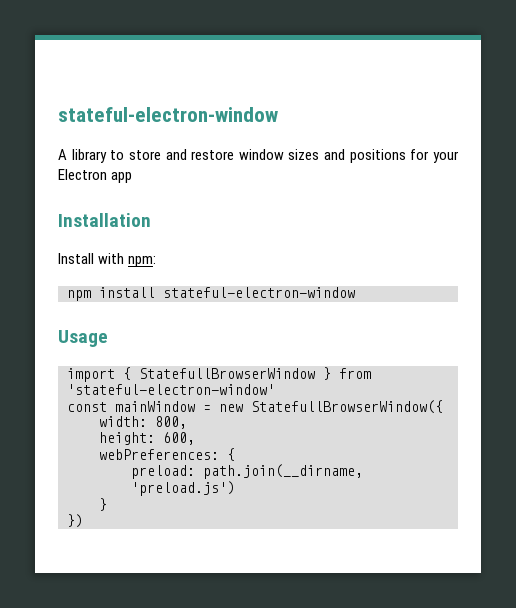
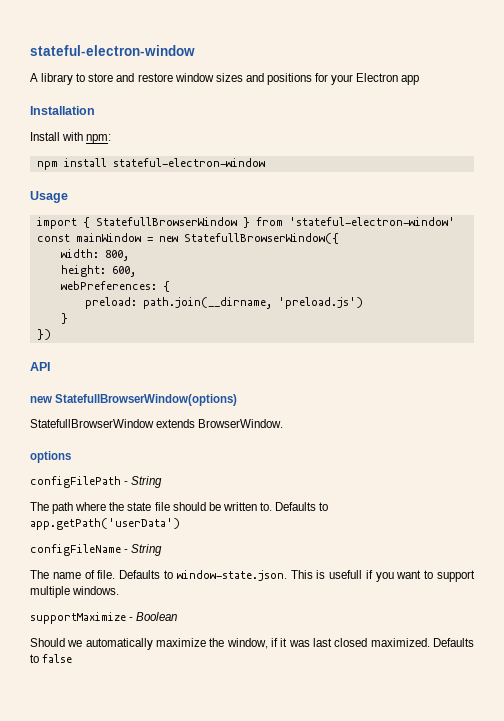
+ API
+ new StatefullBrowserWindow(options)
+ StatefullBrowserWindow extends BrowserWindow.
+ options
+ configFilePath - String
+ The path where the state file should be written to. Defaults to app.getPath('userData')
+ configFileName - String
+ The name of file. Defaults to window-state.json. This is usefull if you want to support multiple windows.
+ supportMaximize - Boolean
+ Should we automatically maximize the window, if it was last closed maximized. Defaults to false

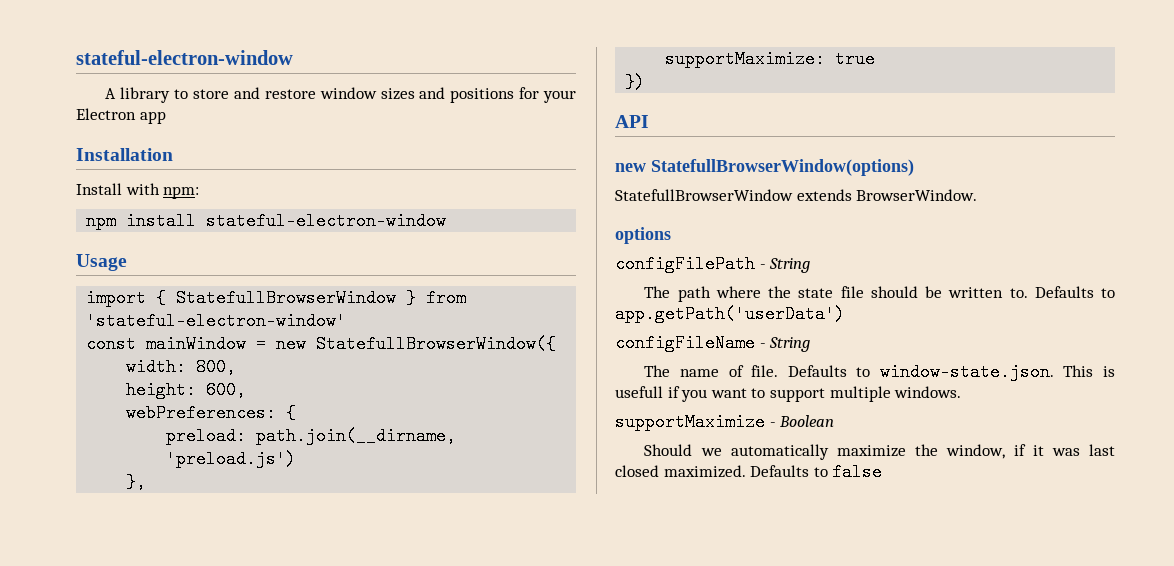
  preload: path.join(__dirname, 'preload.js')
- }
+ },
+ supportMaximize: true

